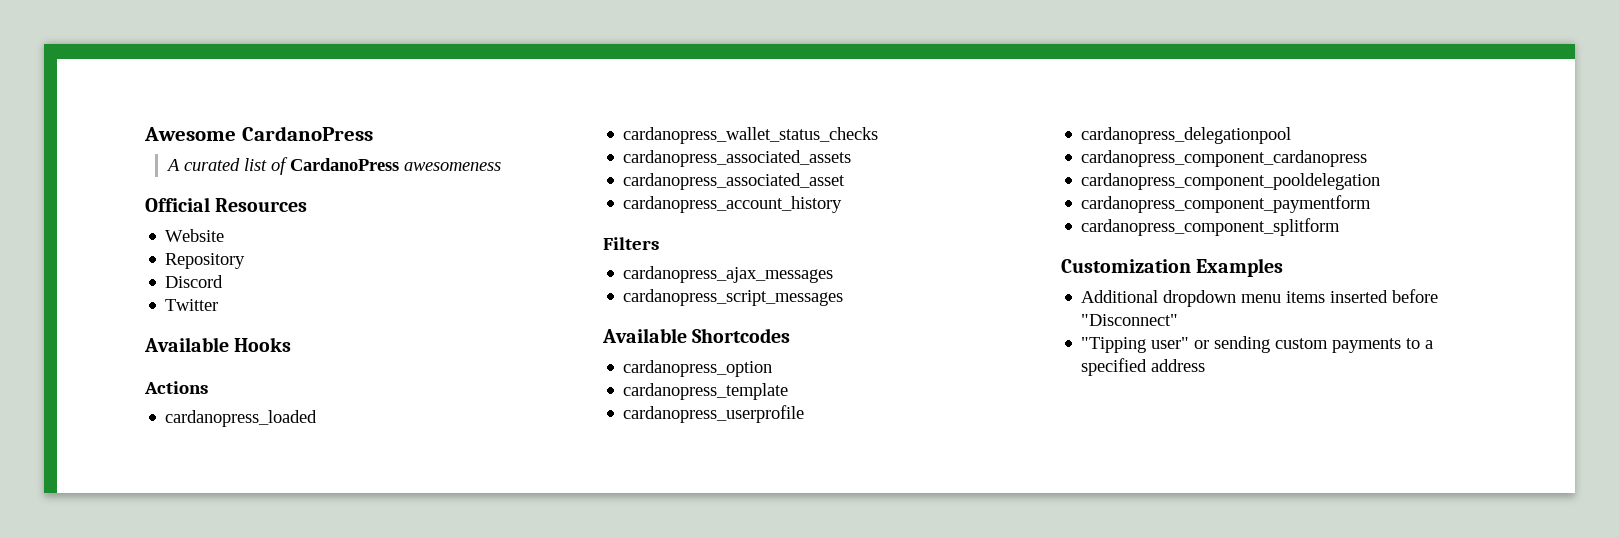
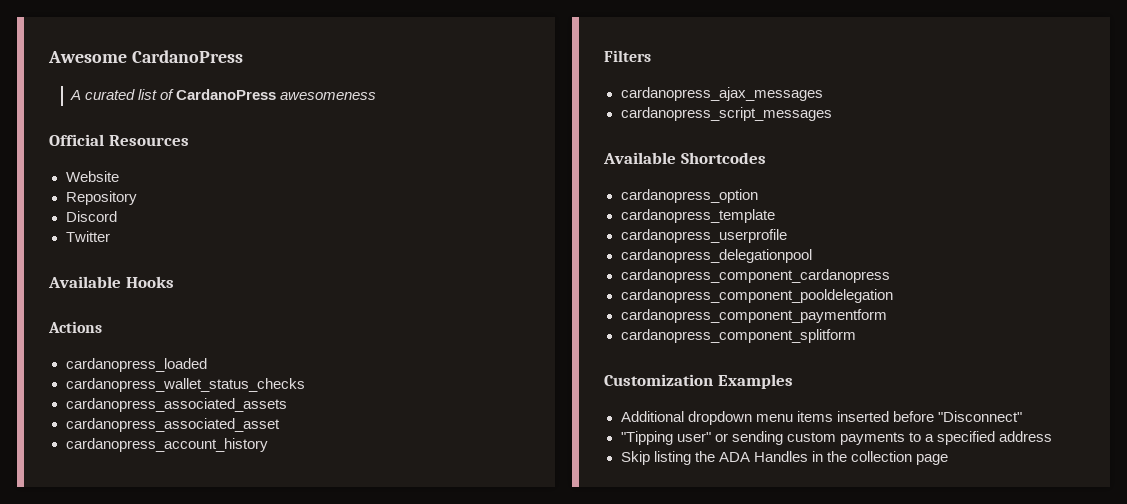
+ Skip listing the ADA Handles in the collection page

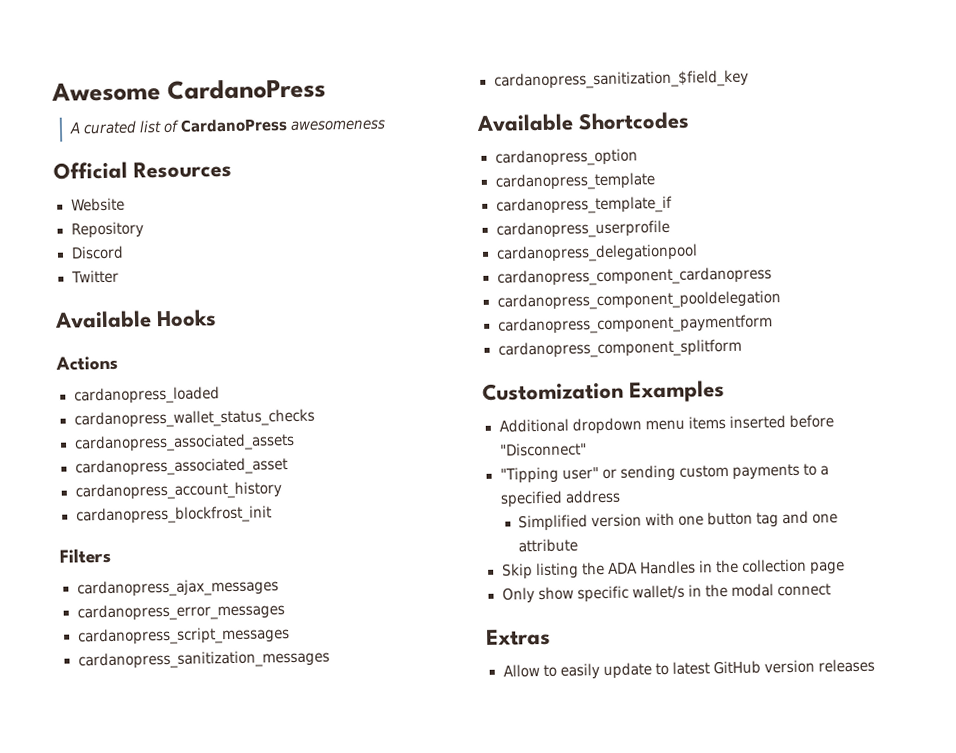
+ cardanopress_blockfrost_init
+ cardanopress_error_messages
+ cardanopress_sanitization_messages
+ cardanopress_sanitization_$field_key
+ cardanopress_template_if
+ Simplified version with one button tag and one attribute
+ Only show specific wallet/s in the modal connect
+ Extras
+ Allow to easily update to latest GitHub version releases

